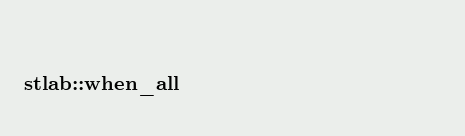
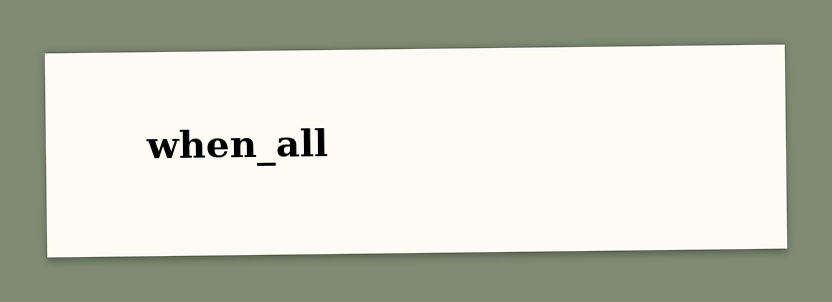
- stlab::when_all
+ when_all

